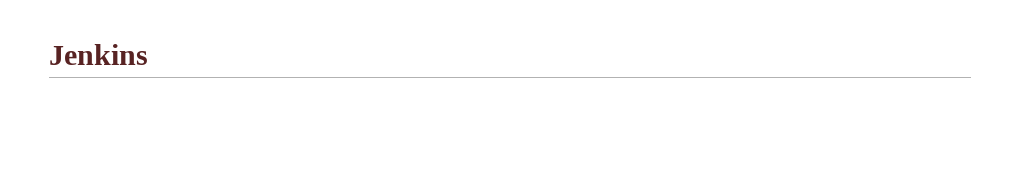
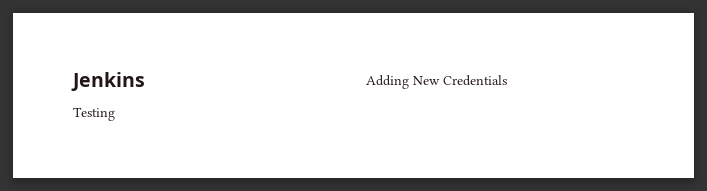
+ Testing
+ Adding New Credentials

